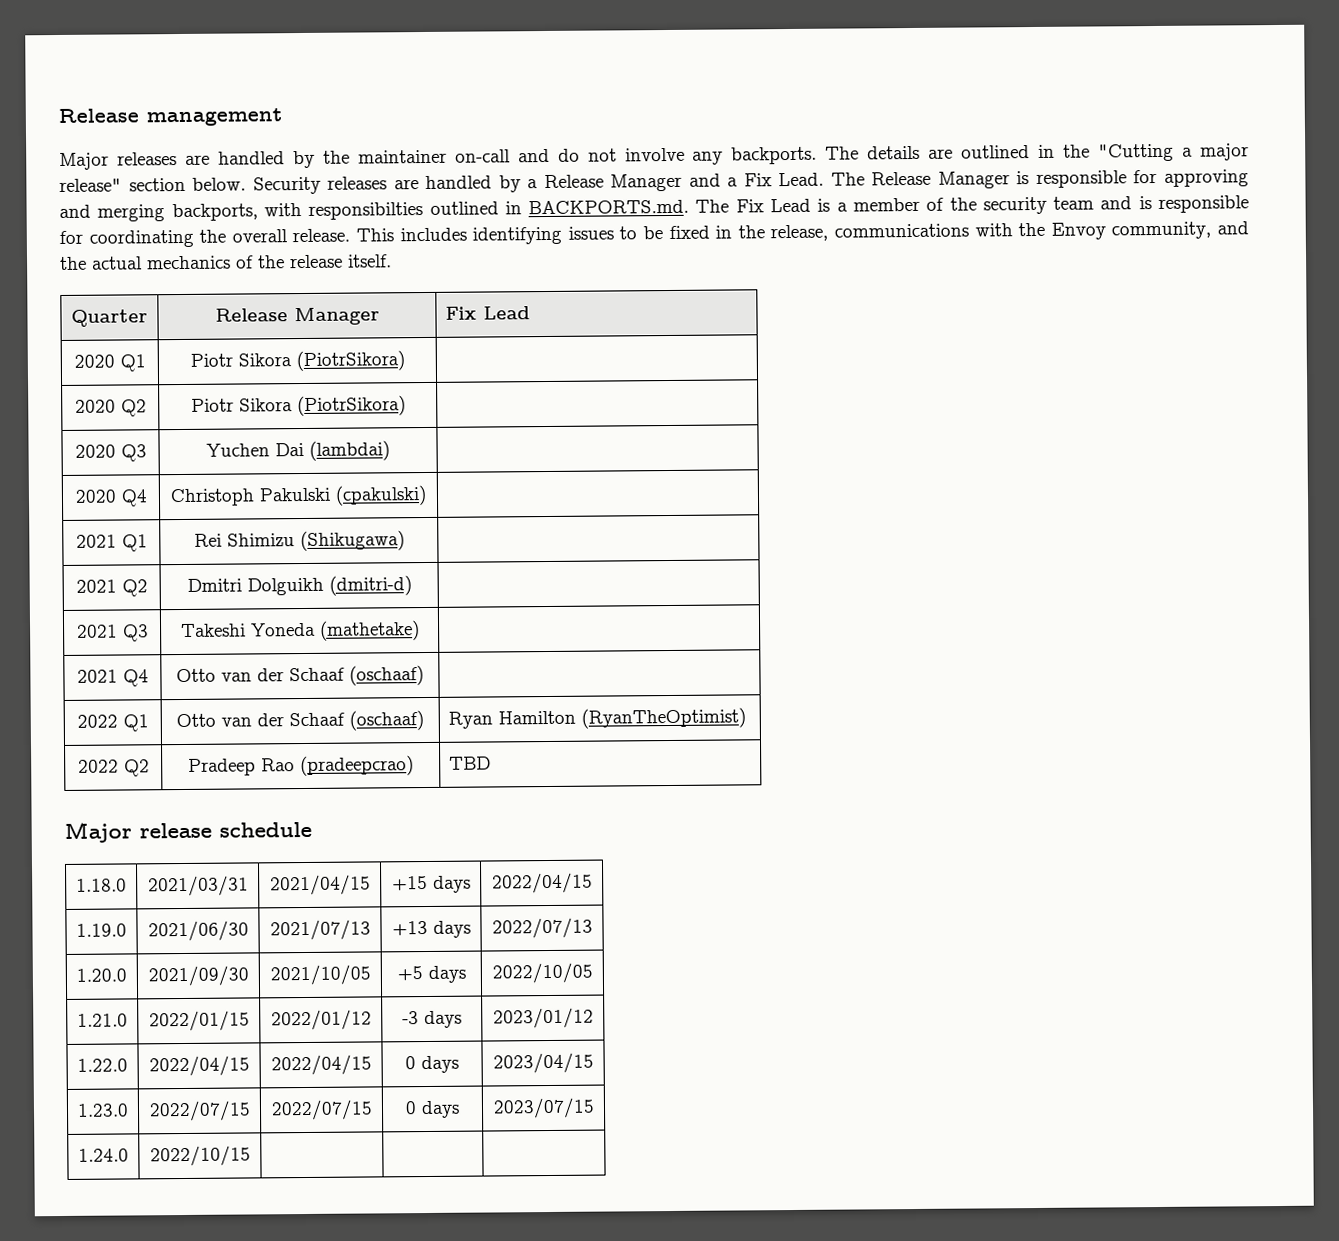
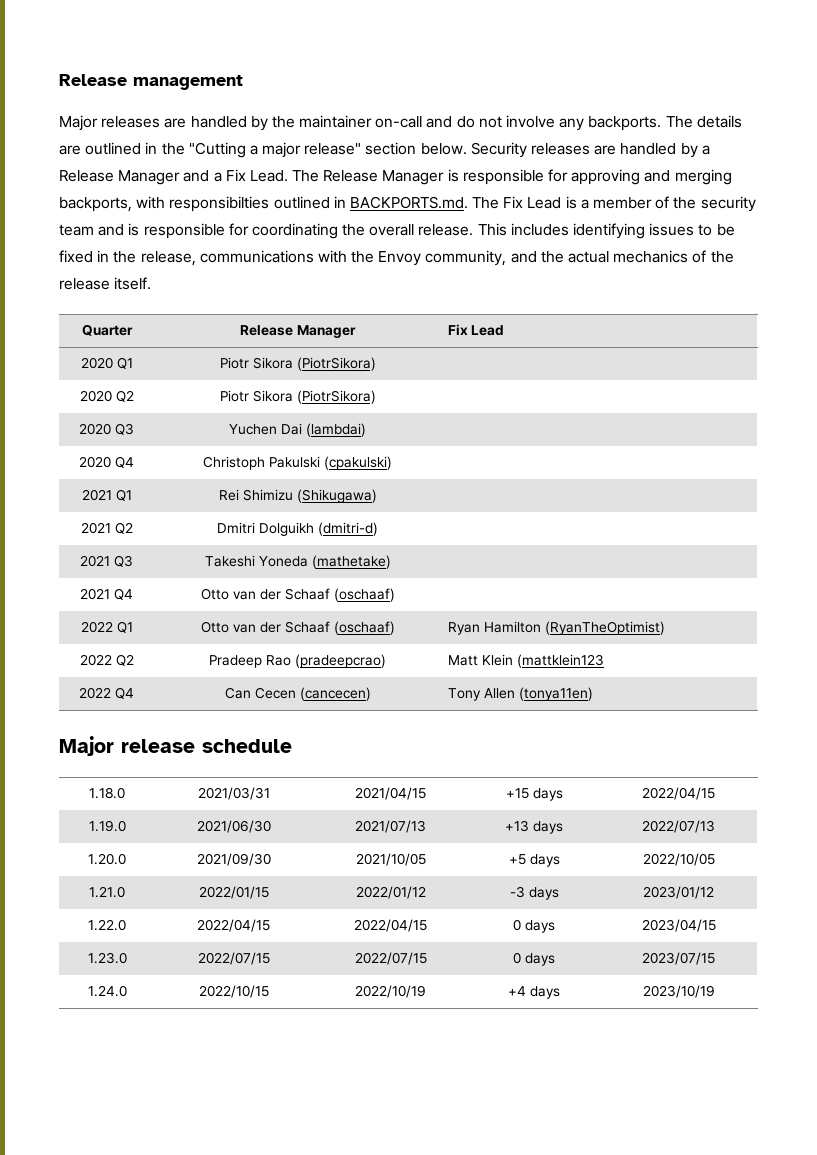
- 2022 Q2 | Pradeep Rao (pradeepcrao) | TBD
+ 2022 Q2 | Pradeep Rao (pradeepcrao) | Matt Klein (mattklein123
+ 2022 Q4 | Can Cecen (cancecen) | Tony Allen (tonya11en)
- 1.24.0 | 2022/10/15 | | |
+ 1.24.0 | 2022/10/15 | 2022/10/19 | +4 days | 2023/10/19

